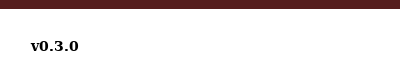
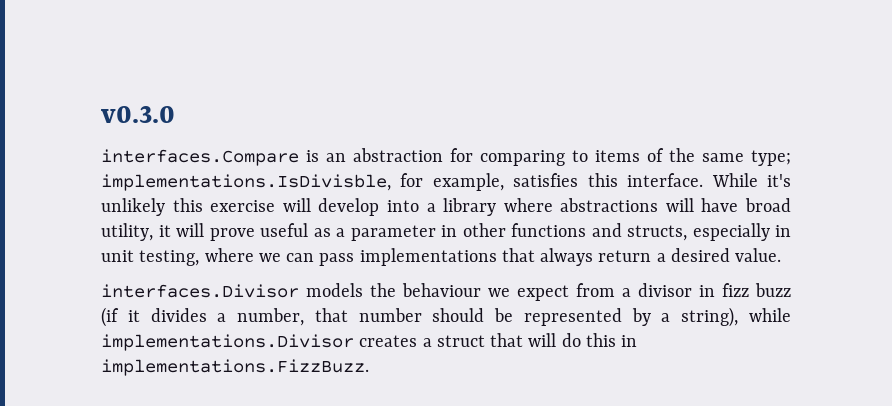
+ interfaces.Compare is an abstraction for comparing to items of the same type; implementations.IsDivisble, for example, satisfies this interface. While it's unlikely this exercise will develop into a library where abstractions will have broad utility, it will prove useful as a parameter in other functions and structs, especially in unit testing, where we can pass implementations that always return a desired value.
+ interfaces.Divisor models the behaviour we expect from a divisor in fizz buzz (if it divides a number, that number should be represented by a string), while implementations.Divisor creates a struct that will do this in implementations.FizzBuzz.

